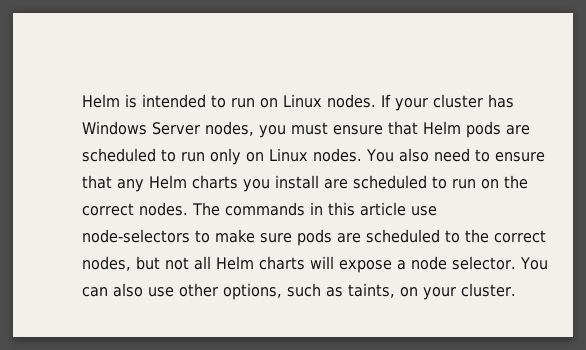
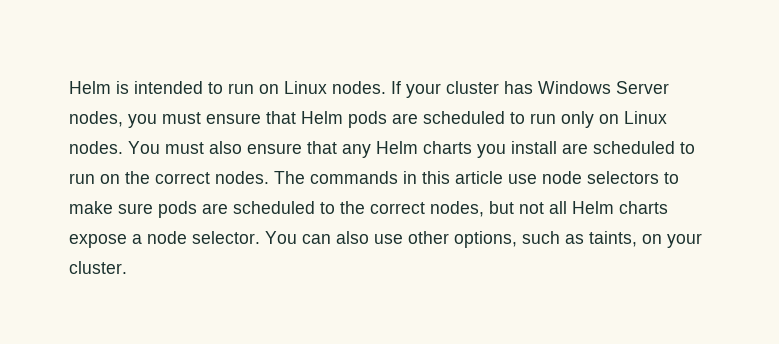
- You also need to ensure that any Helm charts you install are scheduled to run on the correct nodes.
+ You must also ensure that any Helm charts you install are scheduled to run on the correct nodes.
- The commands in this article use node-selectors to make sure pods are scheduled to the correct nodes, but not all Helm charts will expose a node selector.
+ The commands in this article use node selectors to make sure pods are scheduled to the correct nodes, but not all Helm charts expose a node selector.

